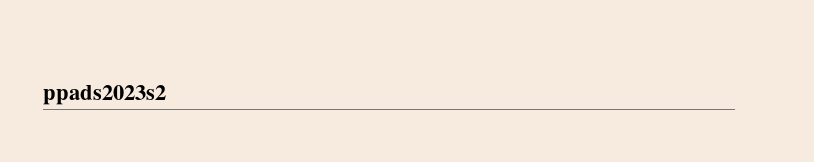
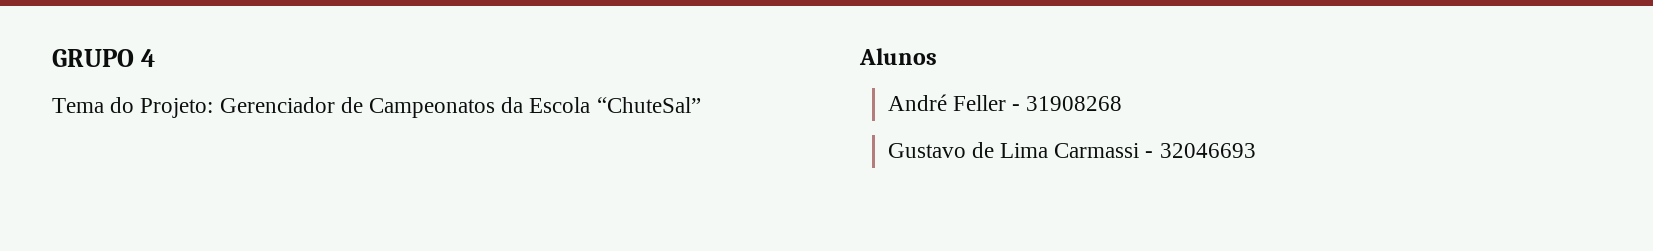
- ppads2023s2
+ GRUPO 4
+ Tema do Projeto: Gerenciador de Campeonatos da Escola “ChuteSal”
+ Alunos
+ André Feller - 31908268
+ Gustavo de Lima Carmassi - 32046693

